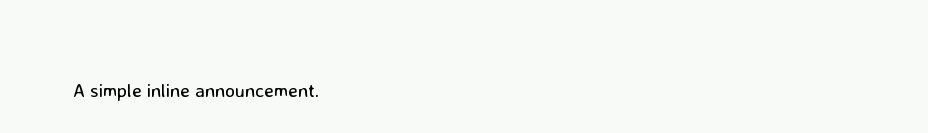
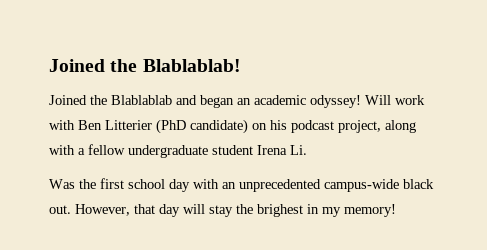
- A simple inline announcement.
+ Joined the Blablablab!
+ Joined the Blablablab and began an academic odyssey! Will work with Ben Litterier (PhD candidate) on his podcast project, along with a fellow undergraduate student Irena Li.
+ Was the first school day with an unprecedented campus-wide black out. However, that day will stay the brighest in my memory!

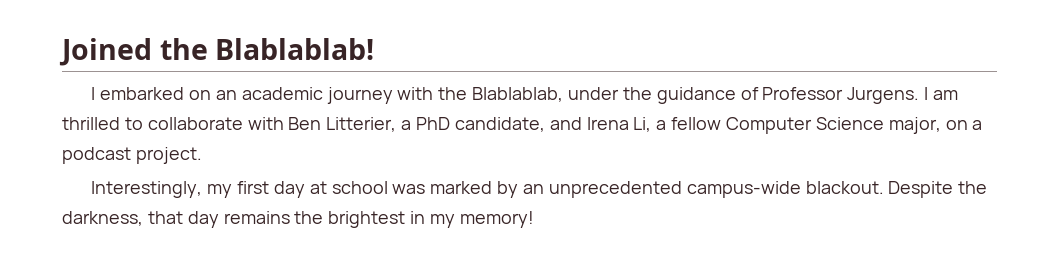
- Joined the Blablablab and began an academic odyssey! Will work with Ben Litterier (PhD candidate) on his podcast project, along with a fellow undergraduate student Irena Li.
- Was the first school day with an unprecedented campus-wide black out. However, that day will stay the brighest in my memory!
+ I embarked on an academic journey with the Blablablab, under the guidance of Professor Jurgens. I am thrilled to collaborate with Ben Litterier, a PhD candidate, and Irena Li, a fellow Computer Science major, on a podcast project.
+ Interestingly, my first day at school was marked by an unprecedented campus-wide blackout. Despite the darkness, that day remains the brightest in my memory!

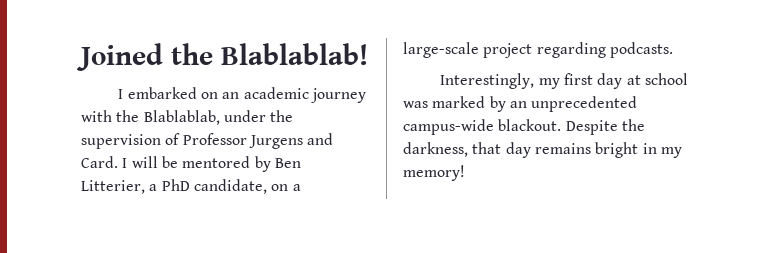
- I embarked on an academic journey with the Blablablab, under the guidance of Professor Jurgens. I am thrilled to collaborate with Ben Litterier, a PhD candidate, and Irena Li, a fellow Computer Science major, on a podcast project.
+ I embarked on an academic journey with the Blablablab, under the supervision of Professor Jurgens and Card. I will be mentored by Ben Litterier, a PhD candidate, on a large-scale project regarding podcasts.
- Despite the darkness, that day remains the brightest in my memory!
+ Despite the darkness, that day remains bright in my memory!

